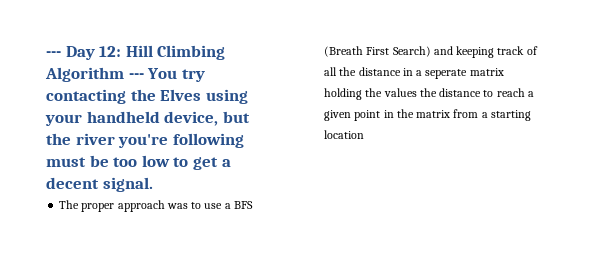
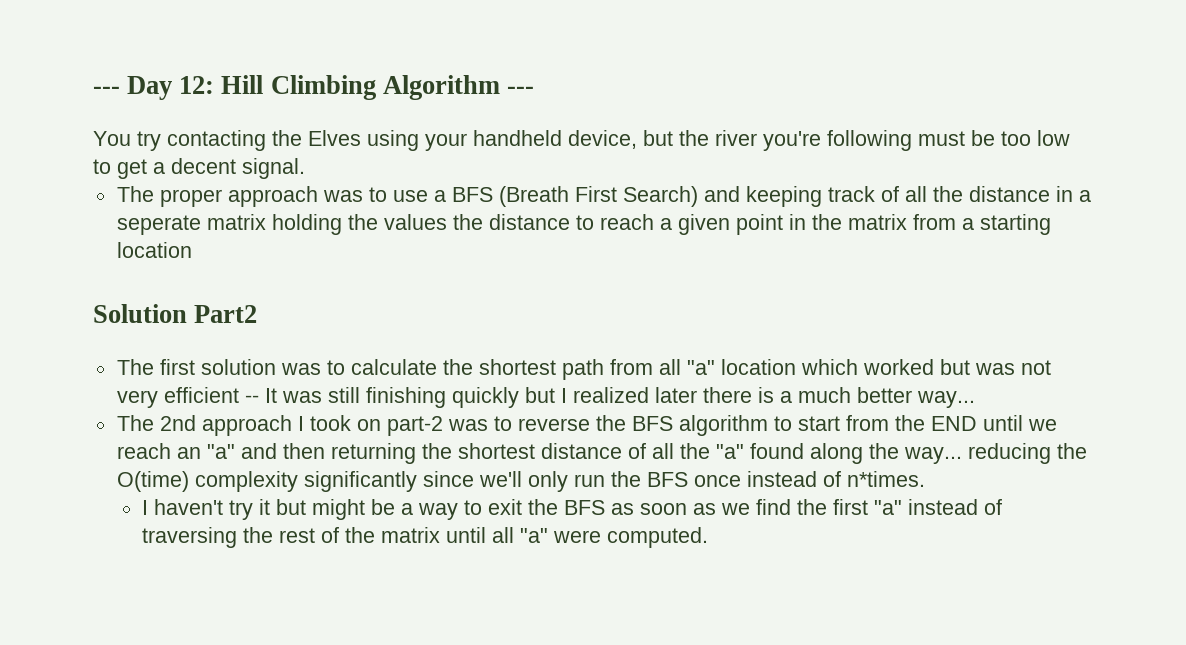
- --- Day 12: Hill Climbing Algorithm --- You try contacting the Elves using your handheld device, but the river you're following must be too low to get a decent signal.
+ --- Day 12: Hill Climbing Algorithm ---
+ You try contacting the Elves using your handheld device, but the river you're following must be too low to get a decent signal.
+ Solution Part2
+ The first solution was to calculate the shortest path from all "a" location which worked but was not very efficient -- It was still finishing quickly but I realized later there is a much better way...
+ The 2nd approach I took on part-2 was to reverse the BFS algorithm to start from the END until we reach an "a" and then returning the shortest distance of all the "a" found along the way... reducing the O(time) complexity significantly since we'll only run the BFS once instead of n*times.
+ I haven't try it but might be a way to exit the BFS as soon as we find the first "a" instead of traversing the rest of the matrix until all "a" were computed.

